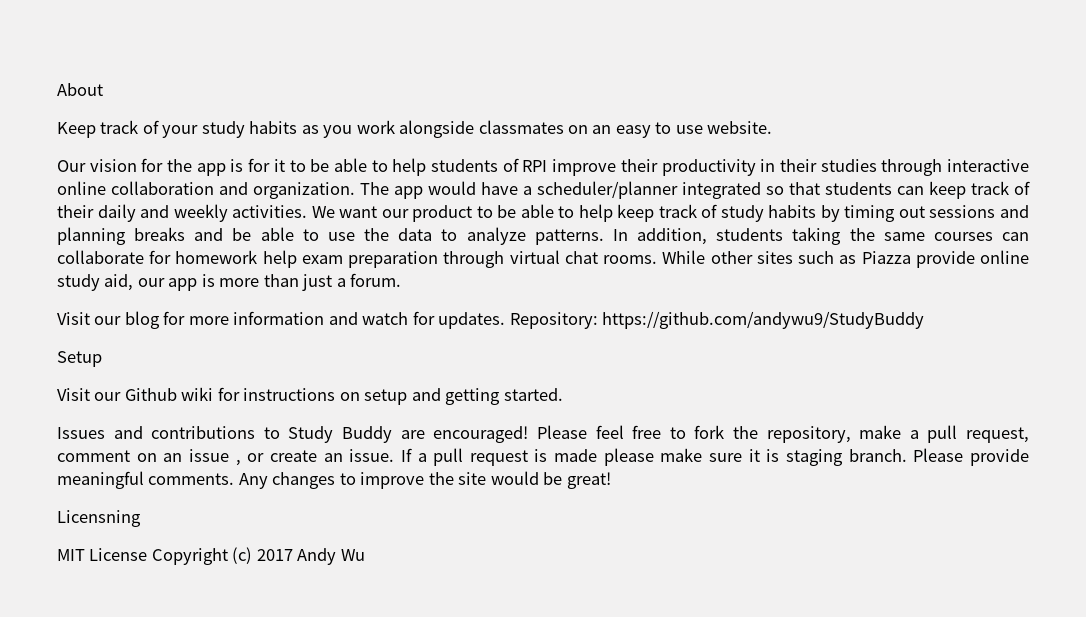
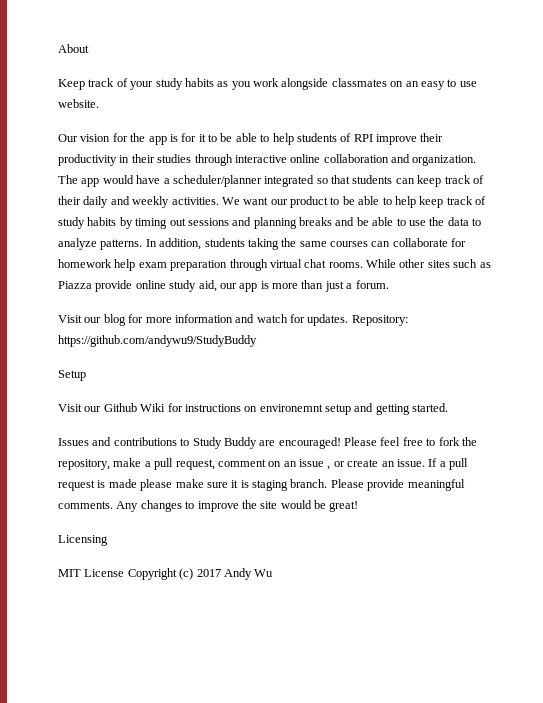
- Visit our Github wiki for instructions on setup and getting started.
+ Visit our Github Wiki for instructions on environemnt setup and getting started.
- Licensning
+ Licensing

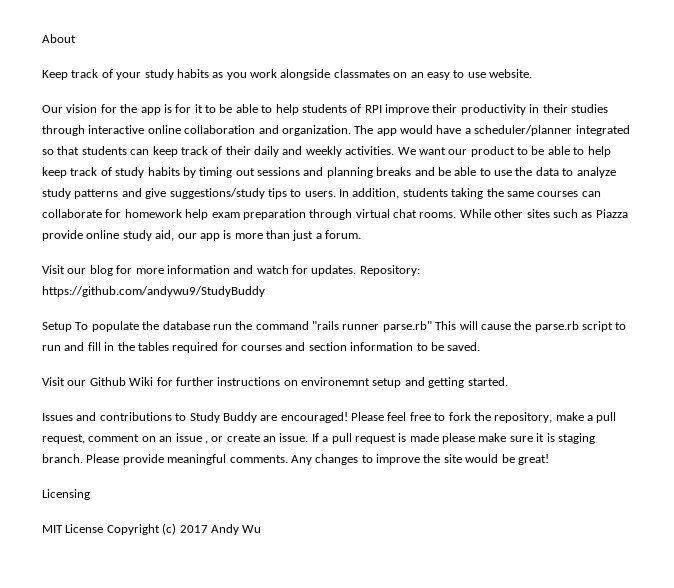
- We want our product to be able to help keep track of study habits by timing out sessions and planning breaks and be able to use the data to analyze patterns.
+ We want our product to be able to help keep track of study habits by timing out sessions and planning breaks and be able to use the data to analyze study patterns and give suggestions/study tips to users.
- Setup
+ Setup To populate the database run the command "rails runner parse.rb" This will cause the parse.rb script to run and fill in the tables required for courses and section information to be saved.
- Visit our Github Wiki for instructions on environemnt setup and getting started.
+ Visit our Github Wiki for further instructions on environemnt setup and getting started.

